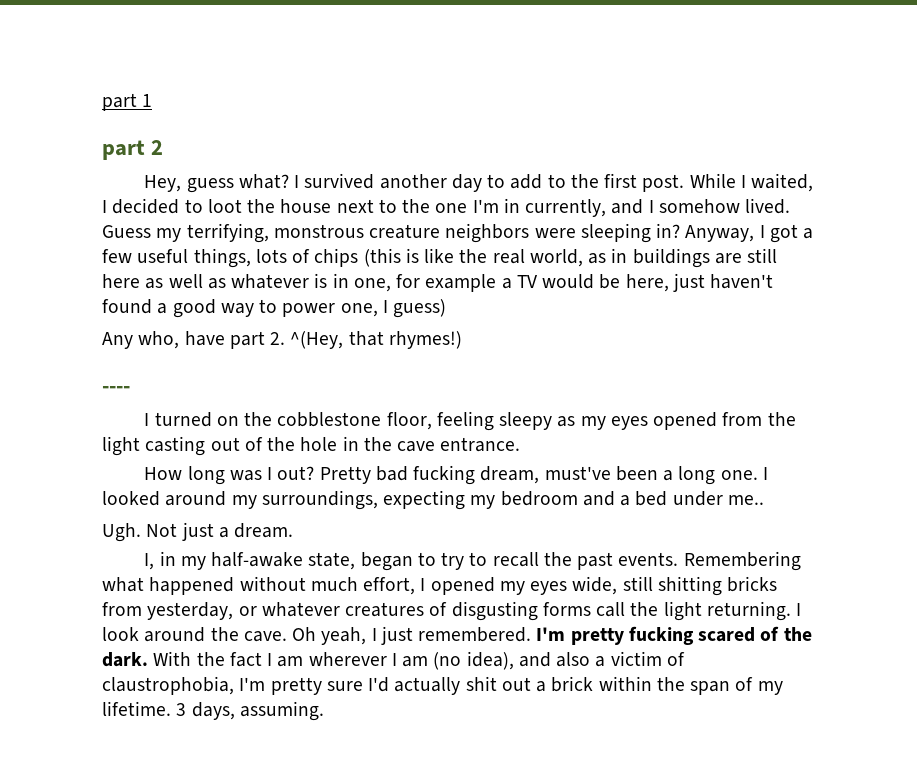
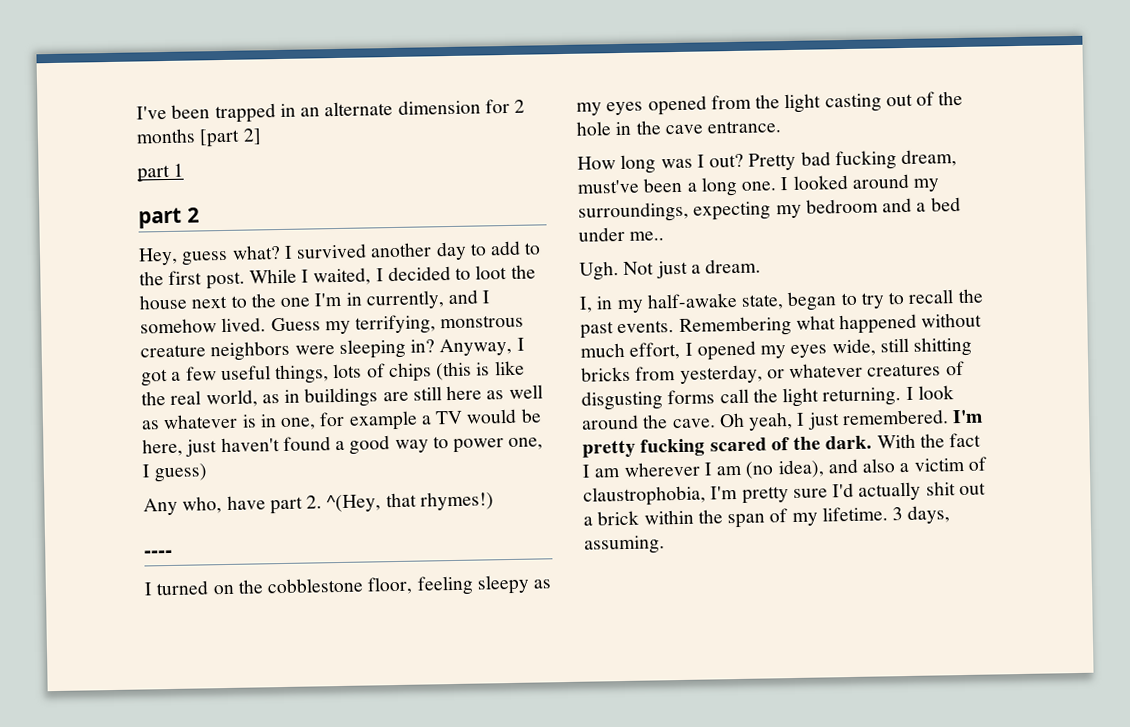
+ I've been trapped in an alternate dimension for 2 months [part 2]

